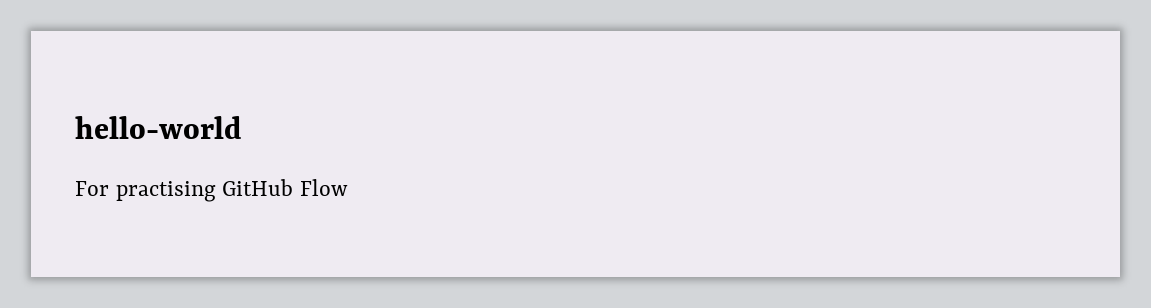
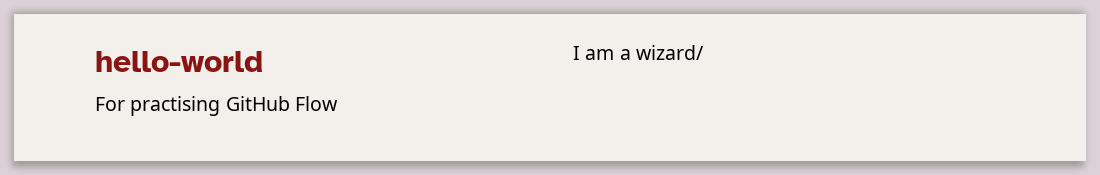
+ I am a wizard/

